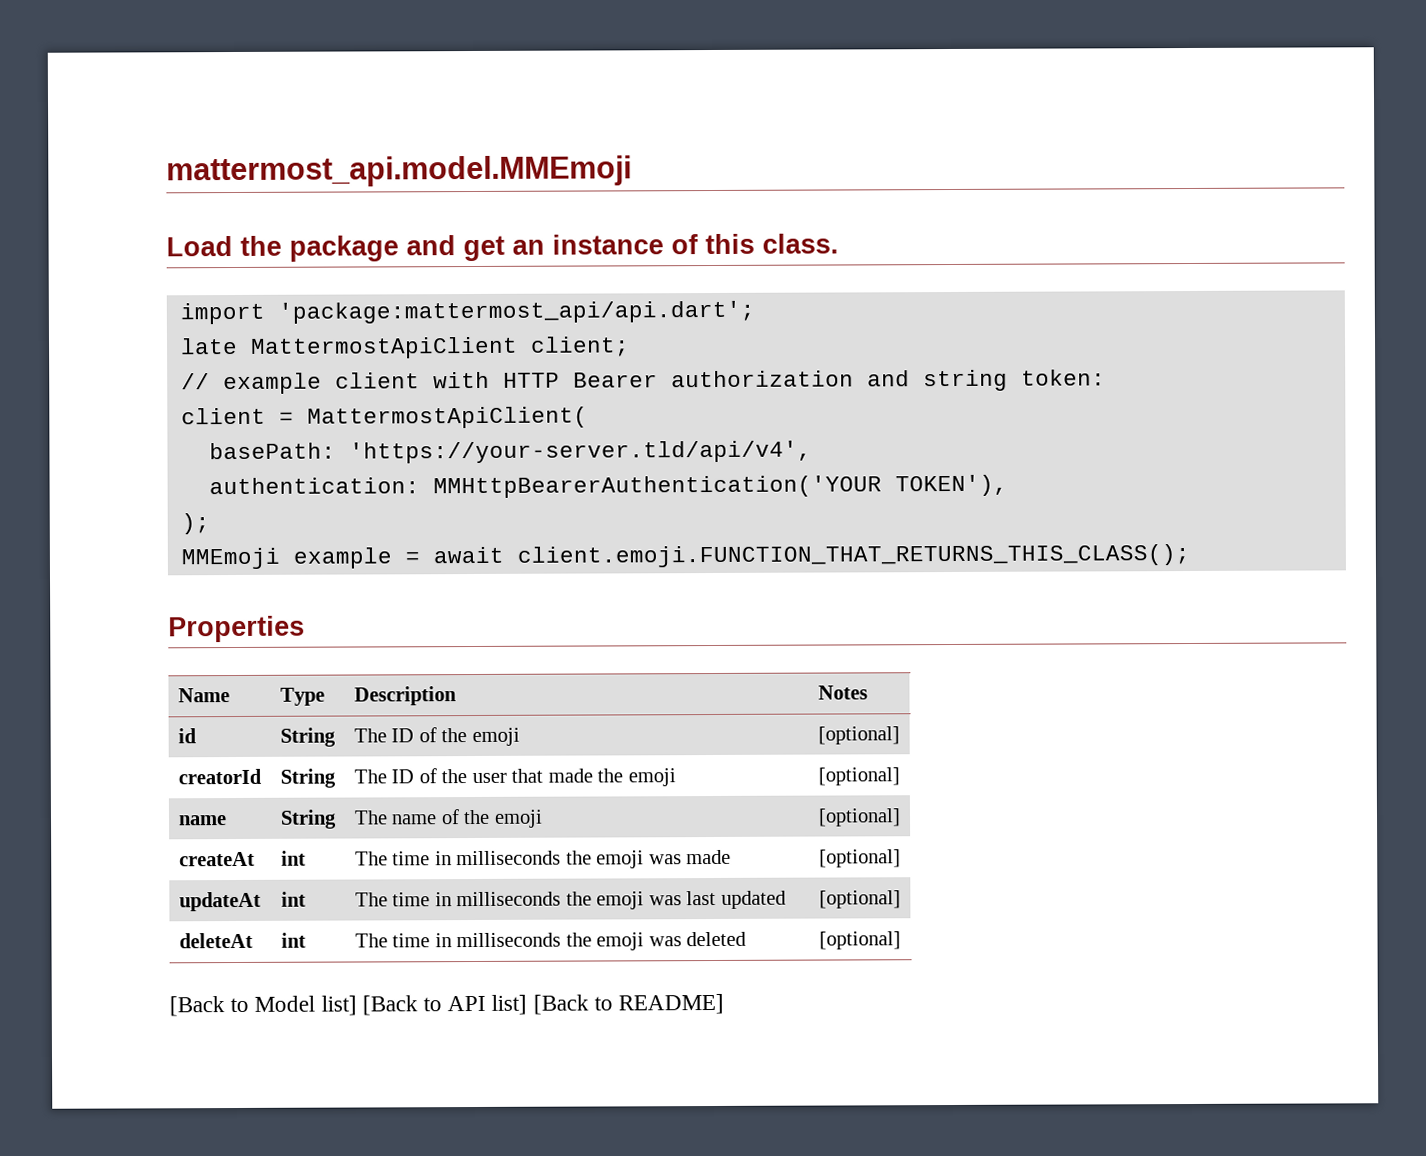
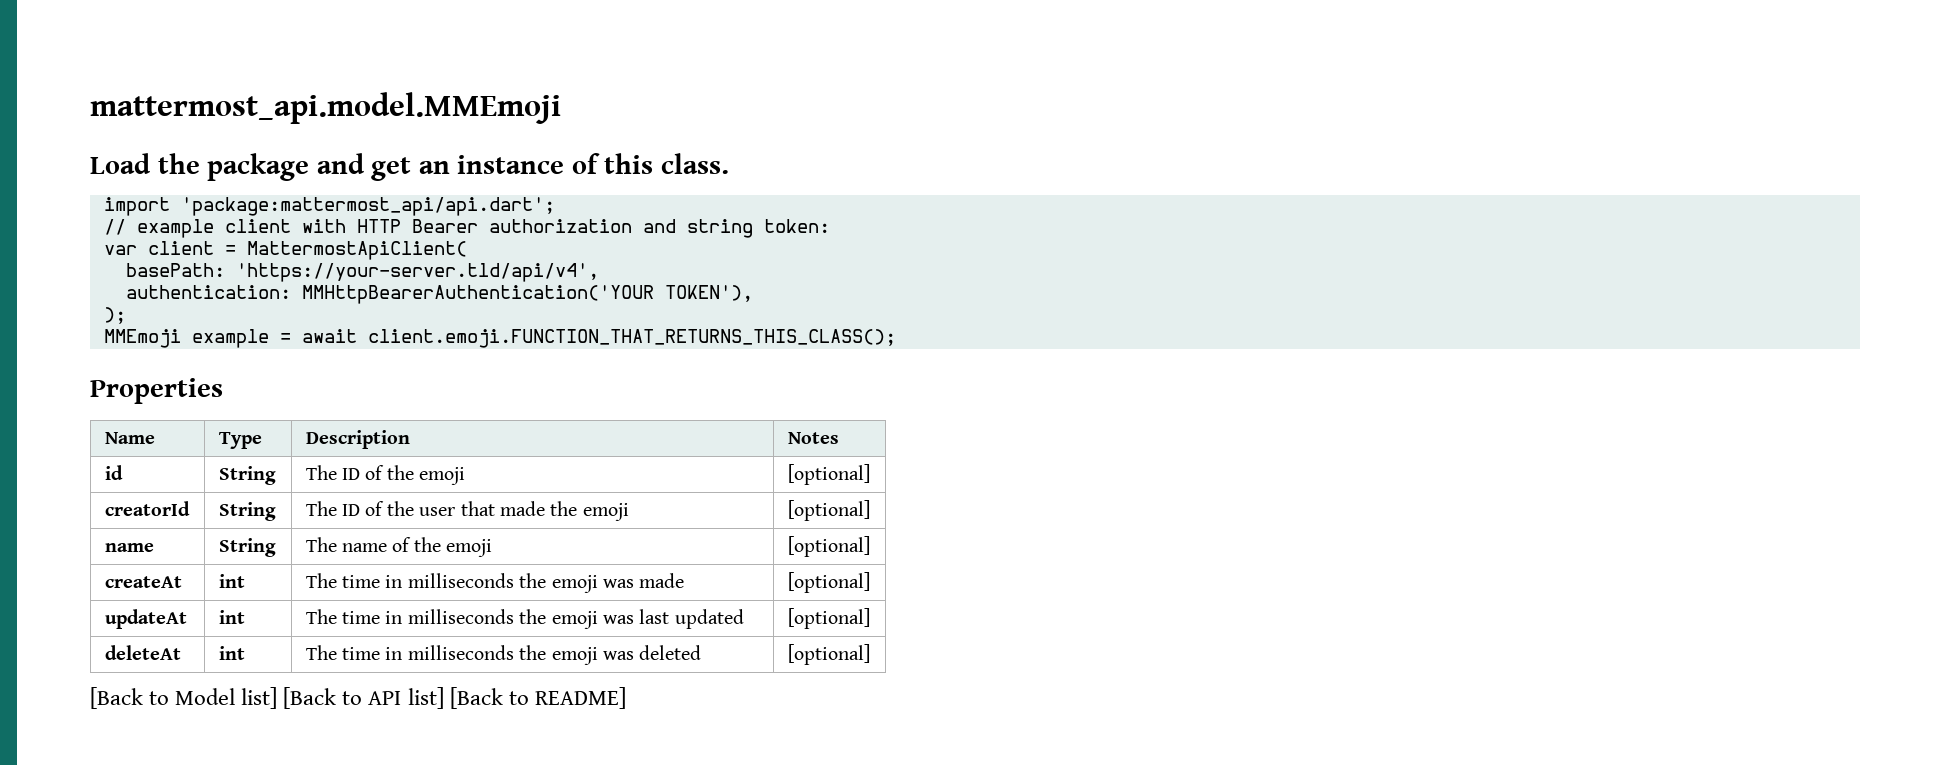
- late MattermostApiClient client;
- client = MattermostApiClient(
+ var client = MattermostApiClient(

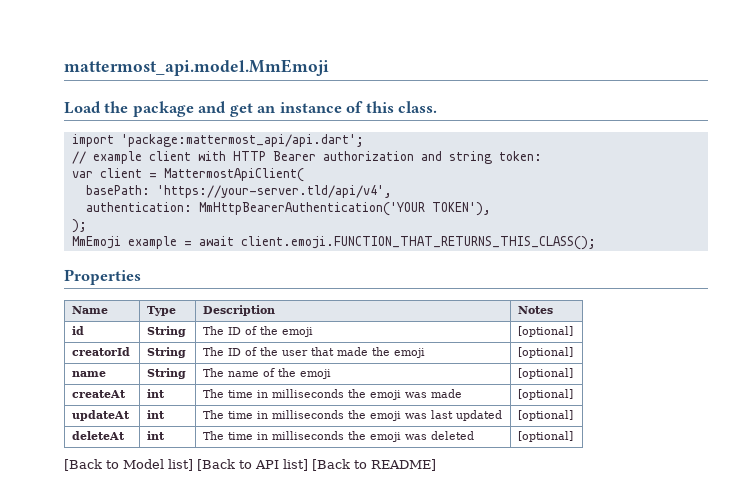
- mattermost_api.model.MMEmoji
+ mattermost_api.model.MmEmoji
- authentication: MMHttpBearerAuthentication('YOUR TOKEN'),
+ authentication: MmHttpBearerAuthentication('YOUR TOKEN'),
- MMEmoji example = await client.emoji.FUNCTION_THAT_RETURNS_THIS_CLASS();
+ MmEmoji example = await client.emoji.FUNCTION_THAT_RETURNS_THIS_CLASS();

